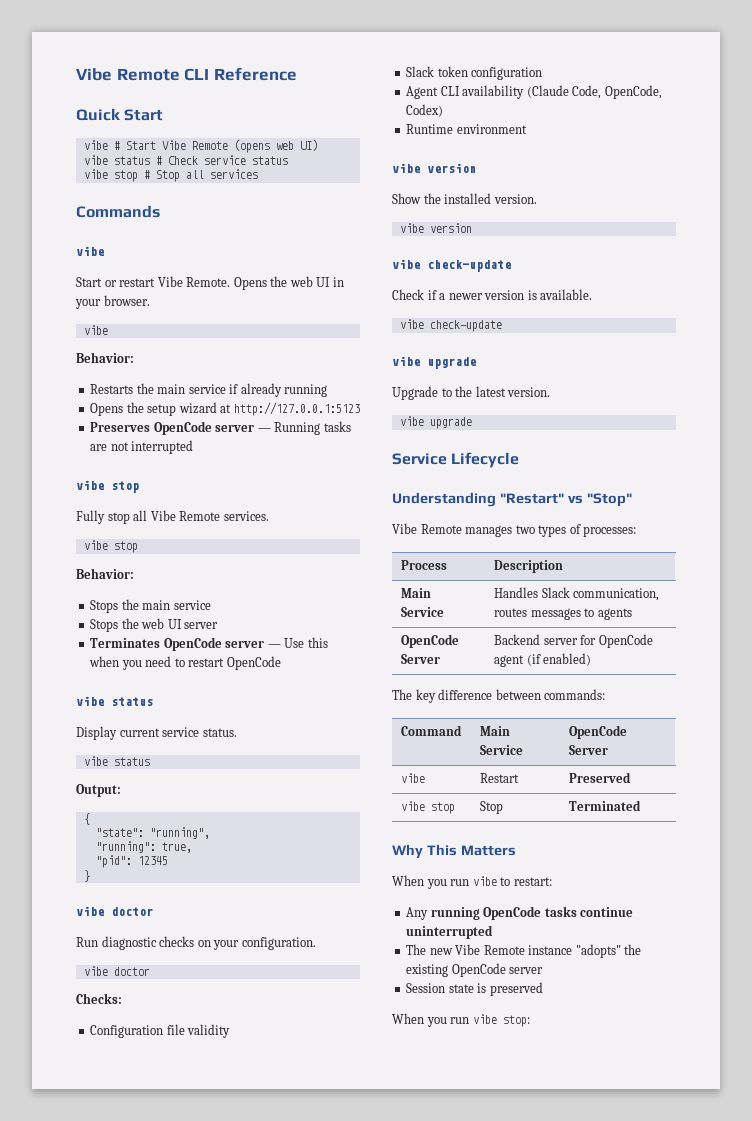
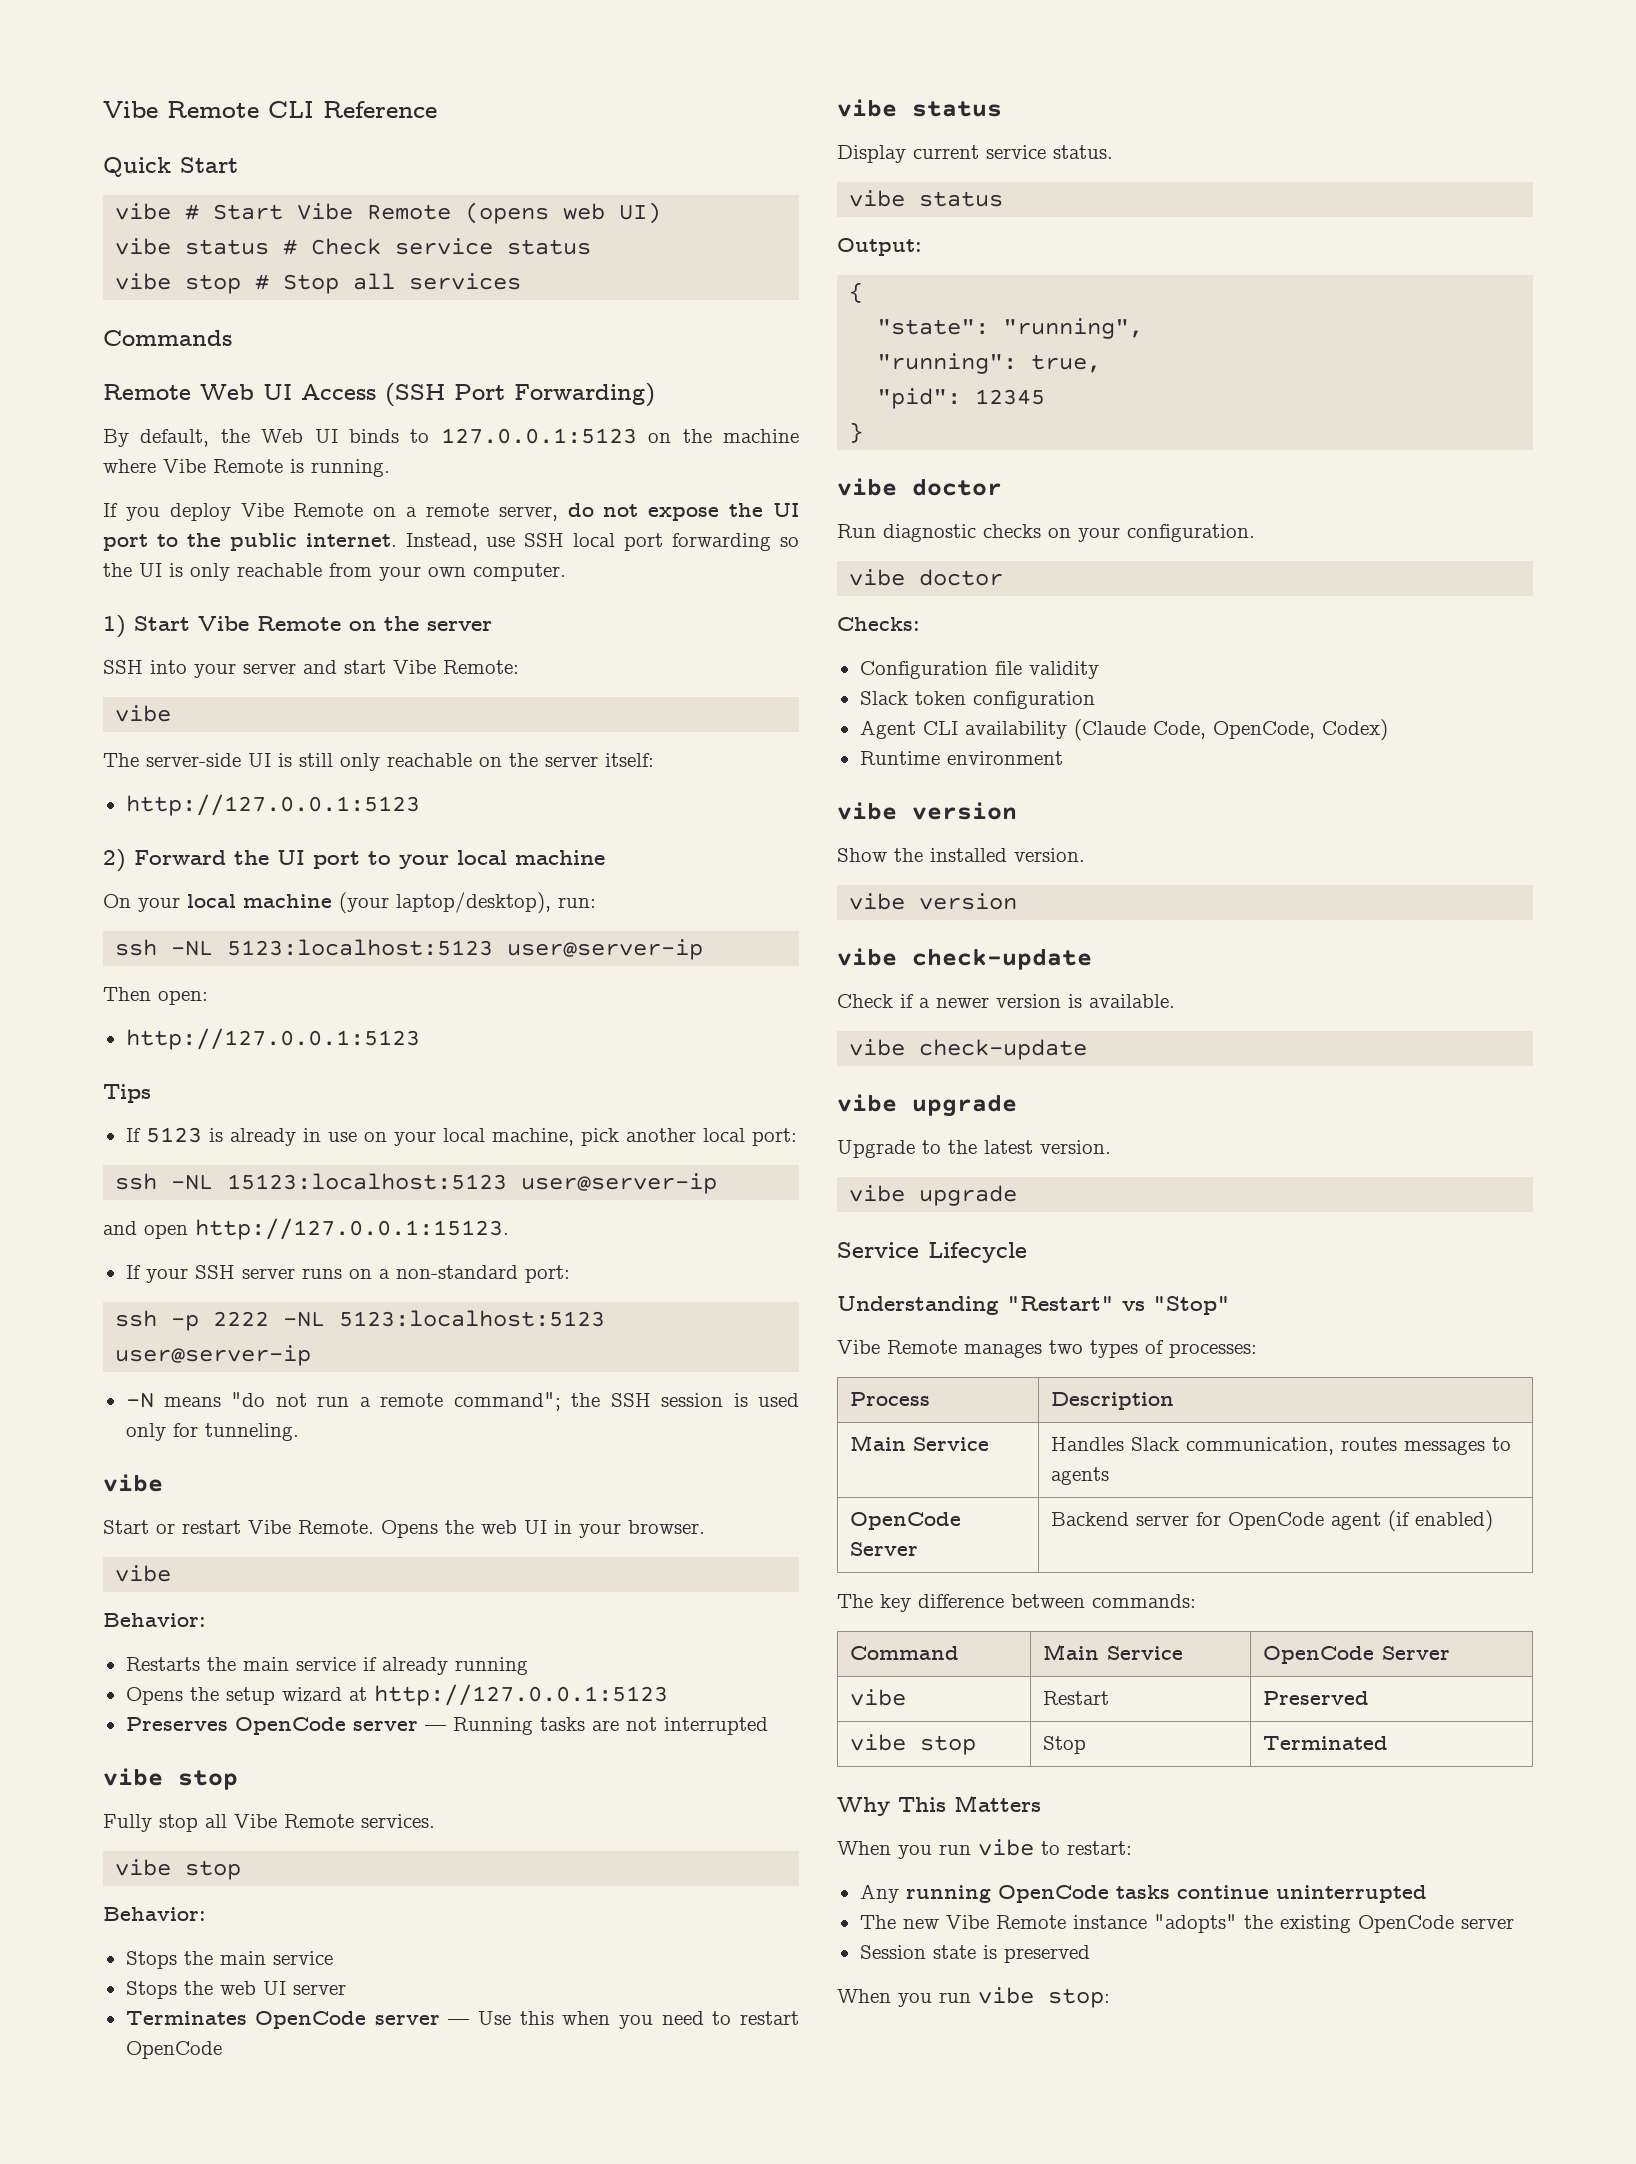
+ Remote Web UI Access (SSH Port Forwarding)
+ By default, the Web UI binds to 127.0.0.1:5123 on the machine where Vibe Remote is running.
+ If you deploy Vibe Remote on a remote server, do not expose the UI port to the public internet. Instead, use SSH local port forwarding so the UI is only reachable from your own computer.
+ 1) Start Vibe Remote on the server
+ SSH into your server and start Vibe Remote:
+ vibe
+ The server-side UI is still only reachable on the server itself:
+ http://127.0.0.1:5123
+ 2) Forward the UI port to your local machine
+ On your local machine (your laptop/desktop), run:
+ ssh -NL 5123:localhost:5123 user@server-ip
+ Then open:
+ http://127.0.0.1:5123
+ Tips
+ If 5123 is already in use on your local machine, pick another local port:
+ ssh -NL 15123:localhost:5123 user@server-ip
+ and open http://127.0.0.1:15123.
+ If your SSH server runs on a non-standard port:
+ ssh -p 2222 -NL 5123:localhost:5123 user@server-ip
+ -N means "do not run a remote command"; the SSH session is used only for tunneling.

